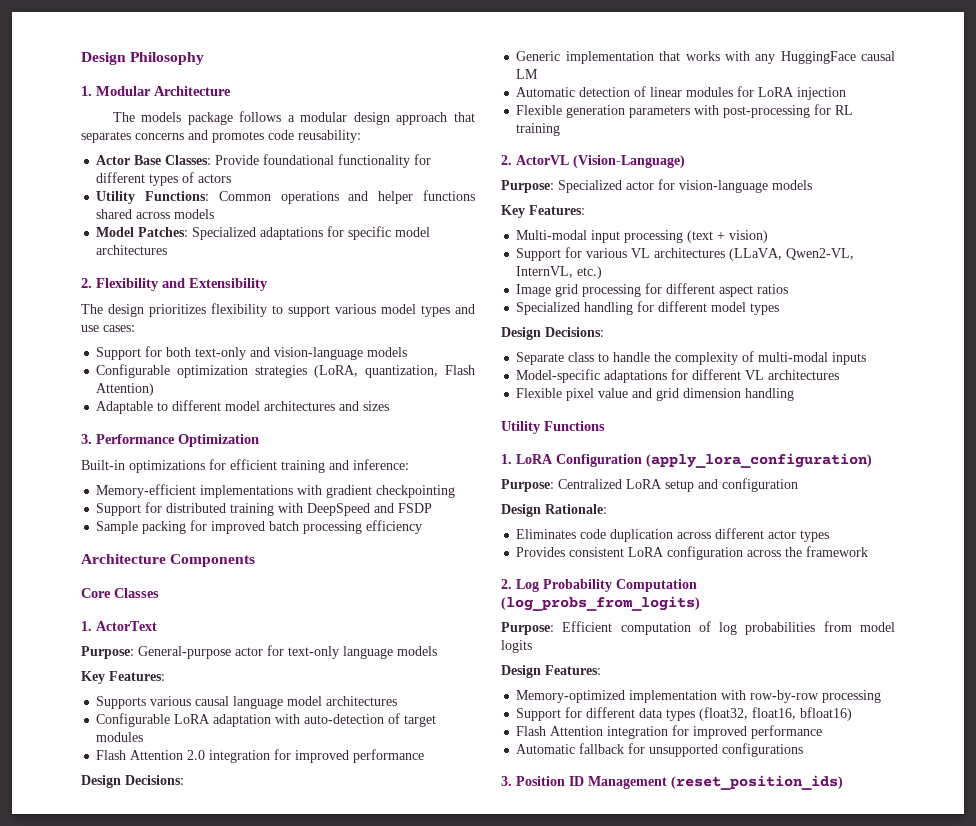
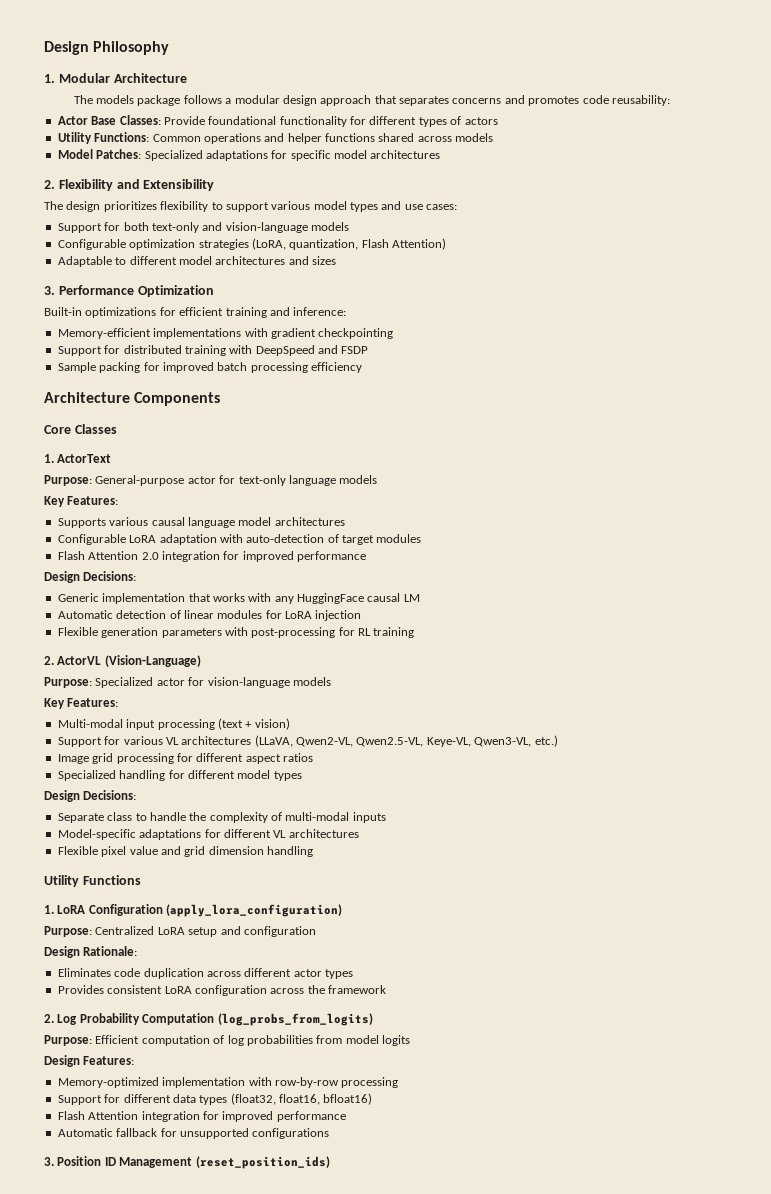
- Support for various VL architectures (LLaVA, Qwen2-VL, InternVL, etc.)
+ Support for various VL architectures (LLaVA, Qwen2-VL, Qwen2.5-VL, Keye-VL, Qwen3-VL, etc.)

